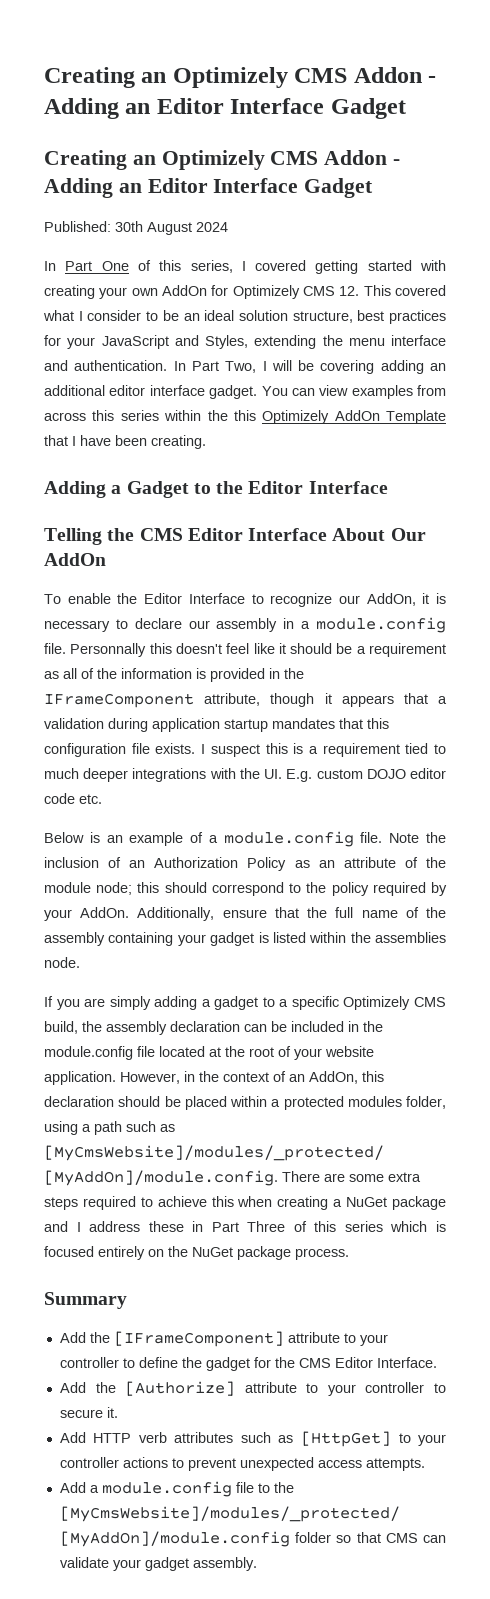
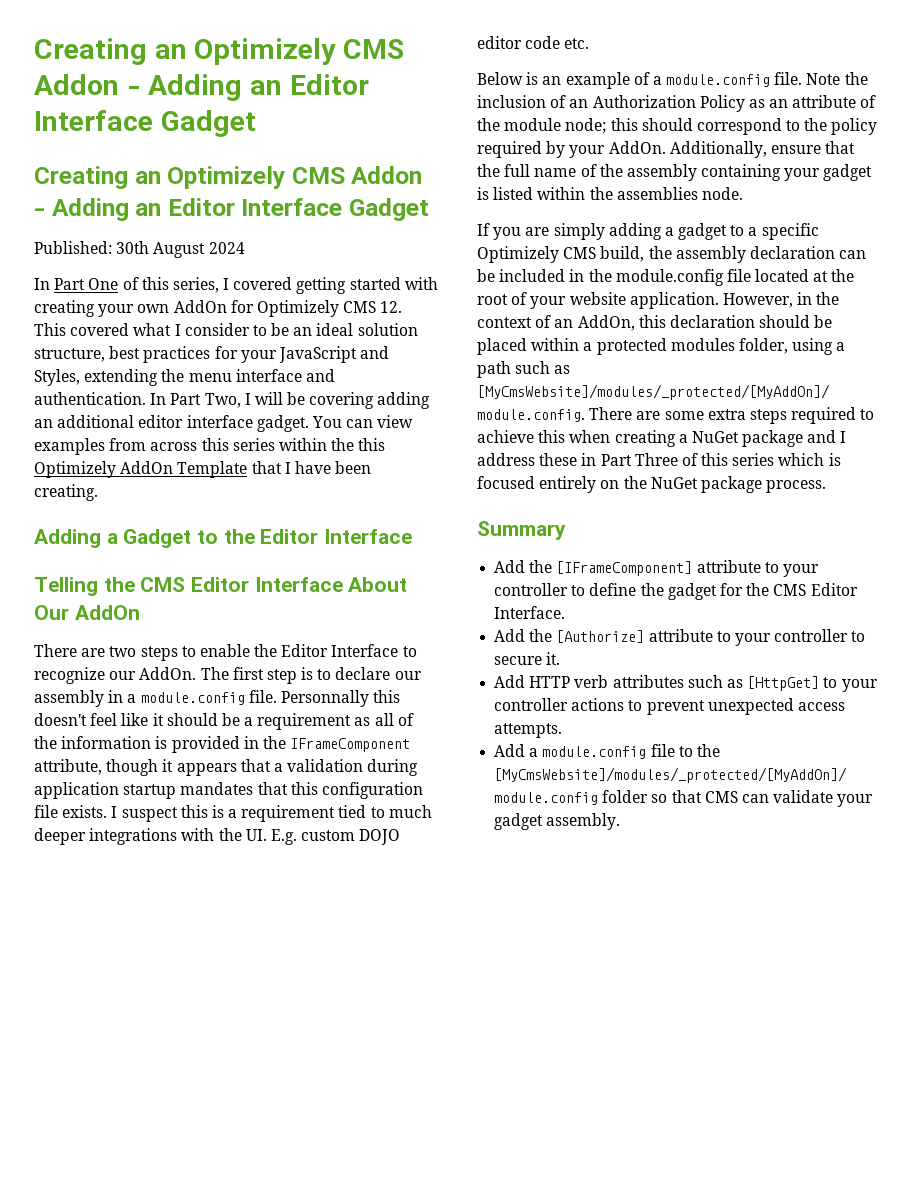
- To enable the Editor Interface to recognize our AddOn, it is necessary to declare our assembly in a module.config file.
+ There are two steps to enable the Editor Interface to recognize our AddOn. The first step is to declare our assembly in a module.config file.

